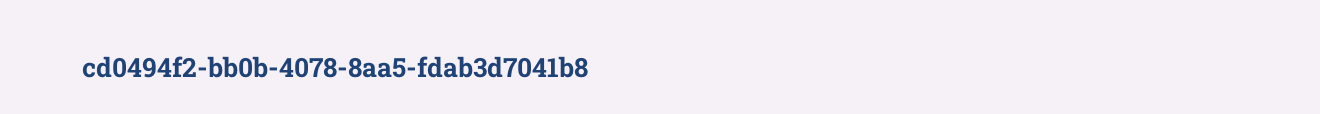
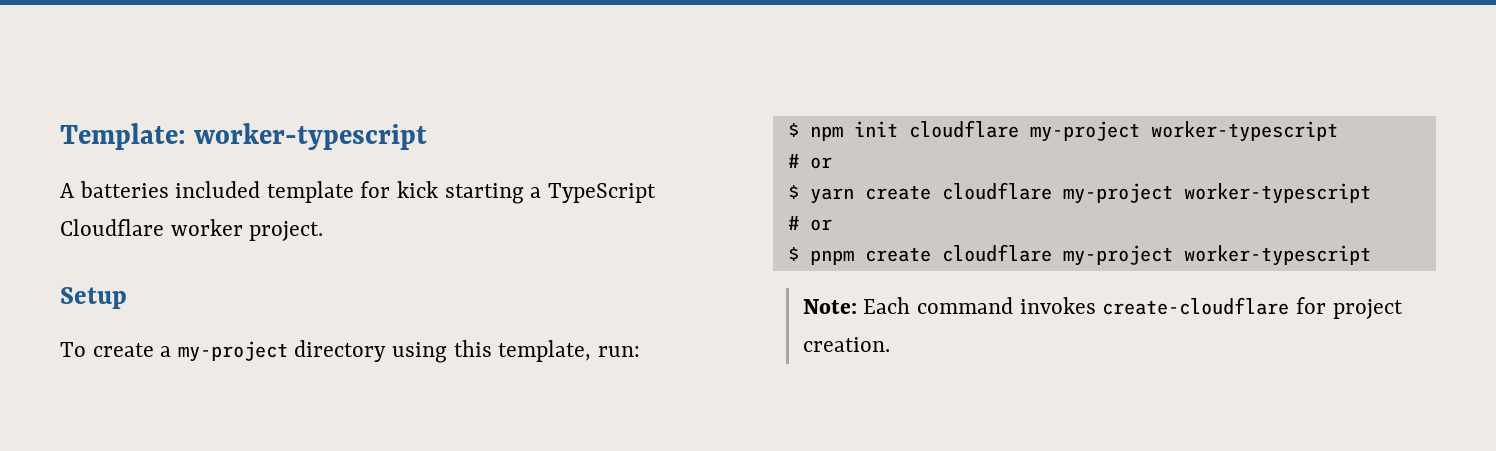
- cd0494f2-bb0b-4078-8aa5-fdab3d7041b8
+ Template: worker-typescript
+ A batteries included template for kick starting a TypeScript Cloudflare worker project.
+ Setup
+ To create a my-project directory using this template, run:
+ $ npm init cloudflare my-project worker-typescript
+ # or
+ $ yarn create cloudflare my-project worker-typescript
+ # or
+ $ pnpm create cloudflare my-project worker-typescript
+ Note: Each command invokes create-cloudflare for project creation.

